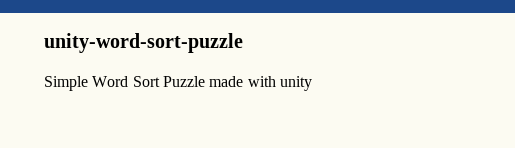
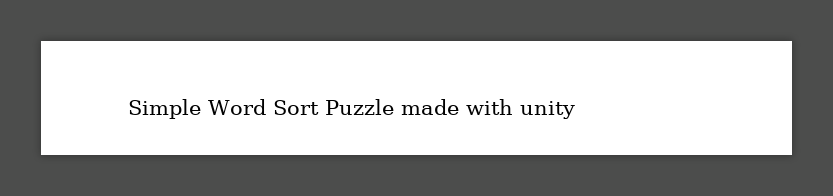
- unity-word-sort-puzzle

